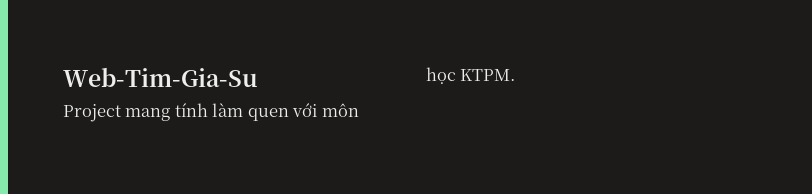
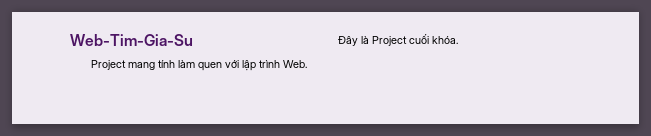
- Project mang tính làm quen với môn học KTPM.
+ Project mang tính làm quen với lập trình Web. Đây là Project cuối khóa.

